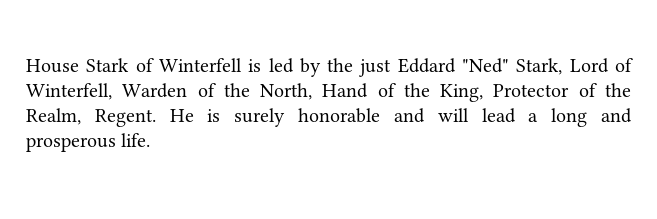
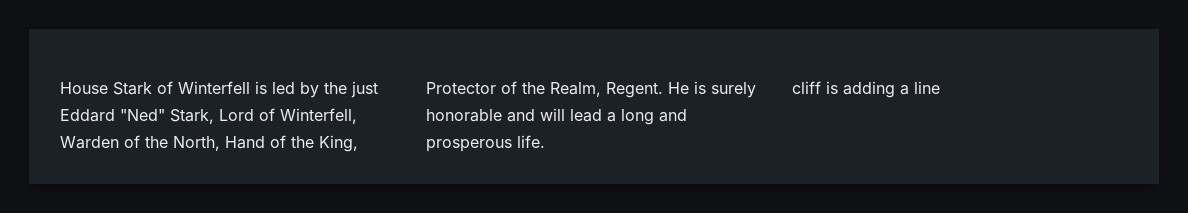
+ cliff is adding a line

